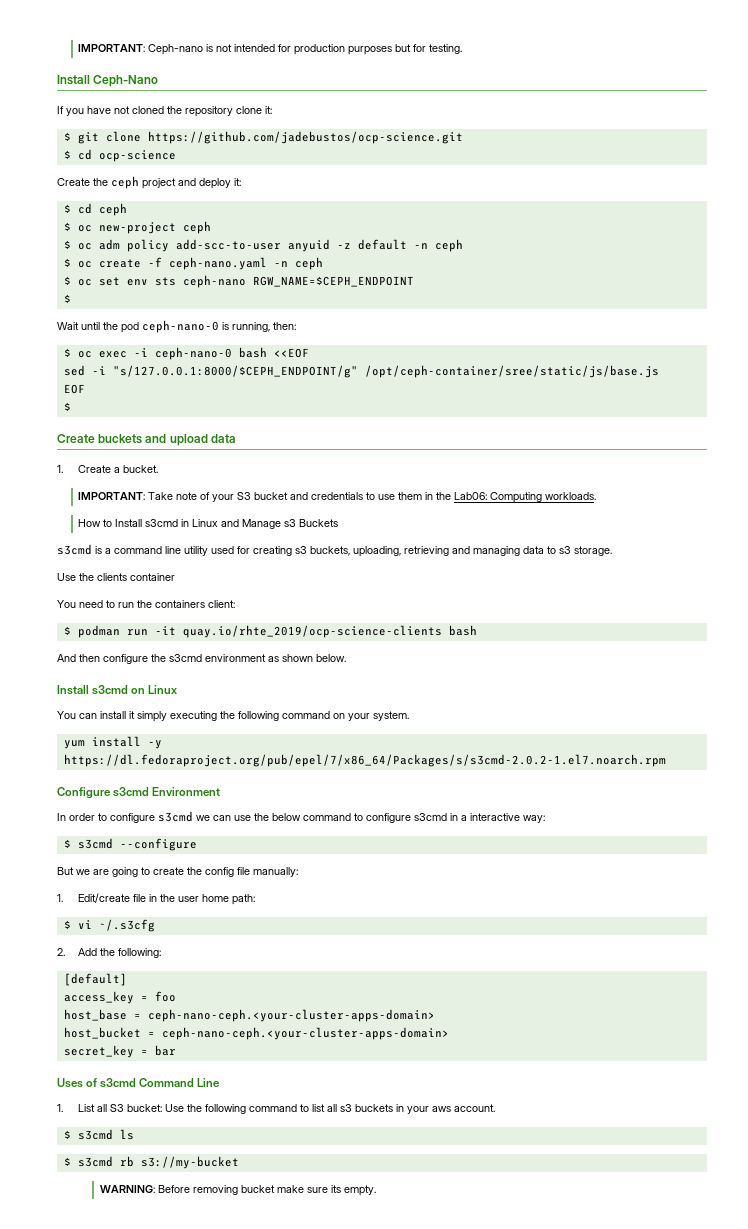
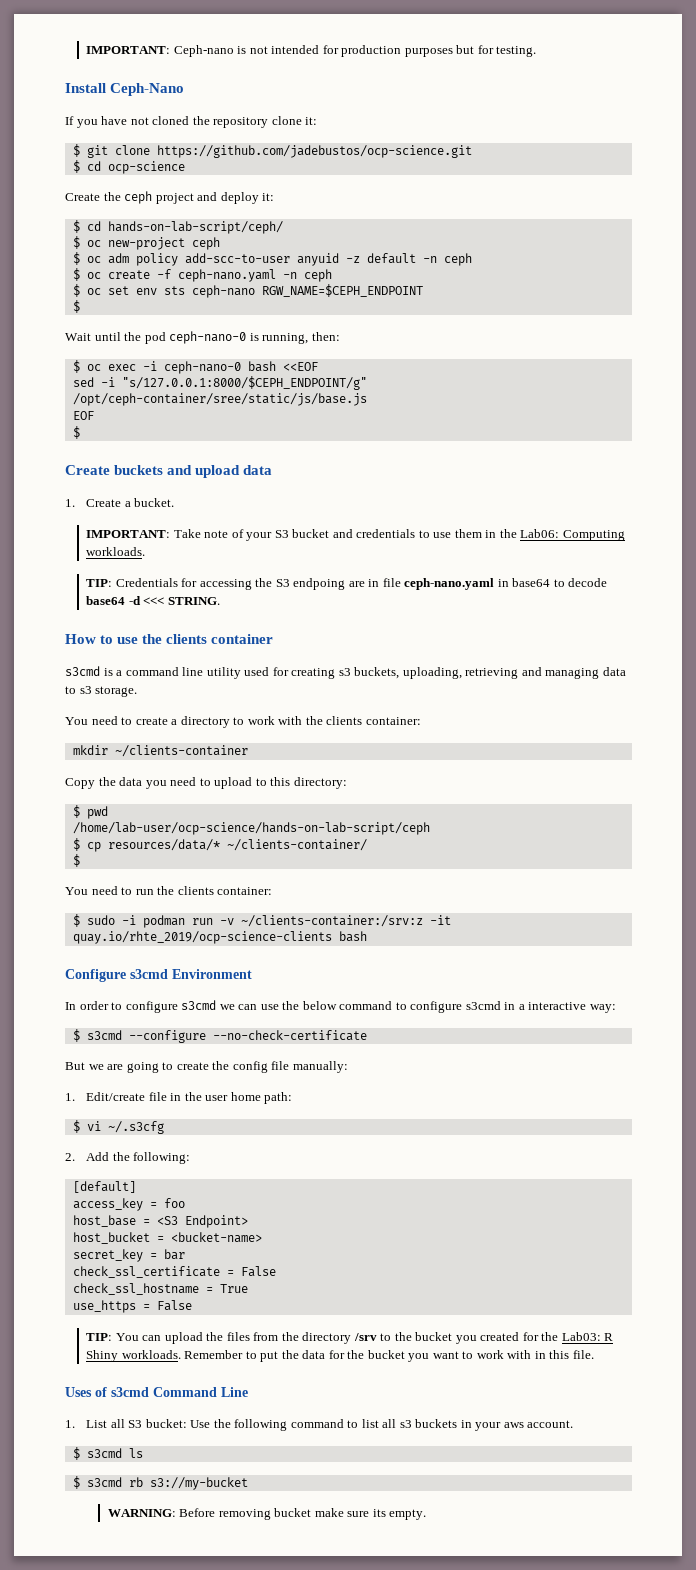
- $ cd ceph
+ $ cd hands-on-lab-script/ceph/
- How to Install s3cmd in Linux and Manage s3 Buckets
+ TIP: Credentials for accessing the S3 endpoing are in file ceph-nano.yaml in base64 to decode base64 -d <<< STRING.
+ How to use the clients container
- Use the clients container
+ You need to create a directory to work with the clients container:
+ mkdir ~/clients-container
+ Copy the data you need to upload to this directory:
+ $ pwd
+ /home/lab-user/ocp-science/hands-on-lab-script/ceph
+ $ cp resources/data/* ~/clients-container/
+ $
- You need to run the containers client:
- $ podman run -it quay.io/rhte_2019/ocp-science-clients bash
- And then configure the s3cmd environment as shown below.
- Install s3cmd on Linux
- You can install it simply executing the following command on your system.
- yum install -y https://dl.fedoraproject.org/pub/epel/7/x86_64/Packages/s/s3cmd-2.0.2-1.el7.noarch.rpm
+ You need to run the clients container:
+ $ sudo -i podman run -v ~/clients-container:/srv:z -it quay.io/rhte_2019/ocp-science-clients bash
- $ s3cmd --configure
+ $ s3cmd --configure --no-check-certificate
- host_base = ceph-nano-ceph.<your-cluster-apps-domain>
+ host_base = <S3 Endpoint>
- host_bucket = ceph-nano-ceph.<your-cluster-apps-domain>
+ host_bucket = <bucket-name>
+ check_ssl_certificate = False
+ check_ssl_hostname = True
+ use_https = False
+ TIP: You can upload the files from the directory /srv to the bucket you created for the Lab03: R Shiny workloads. Remember to put the data for the bucket you want to work with in this file.

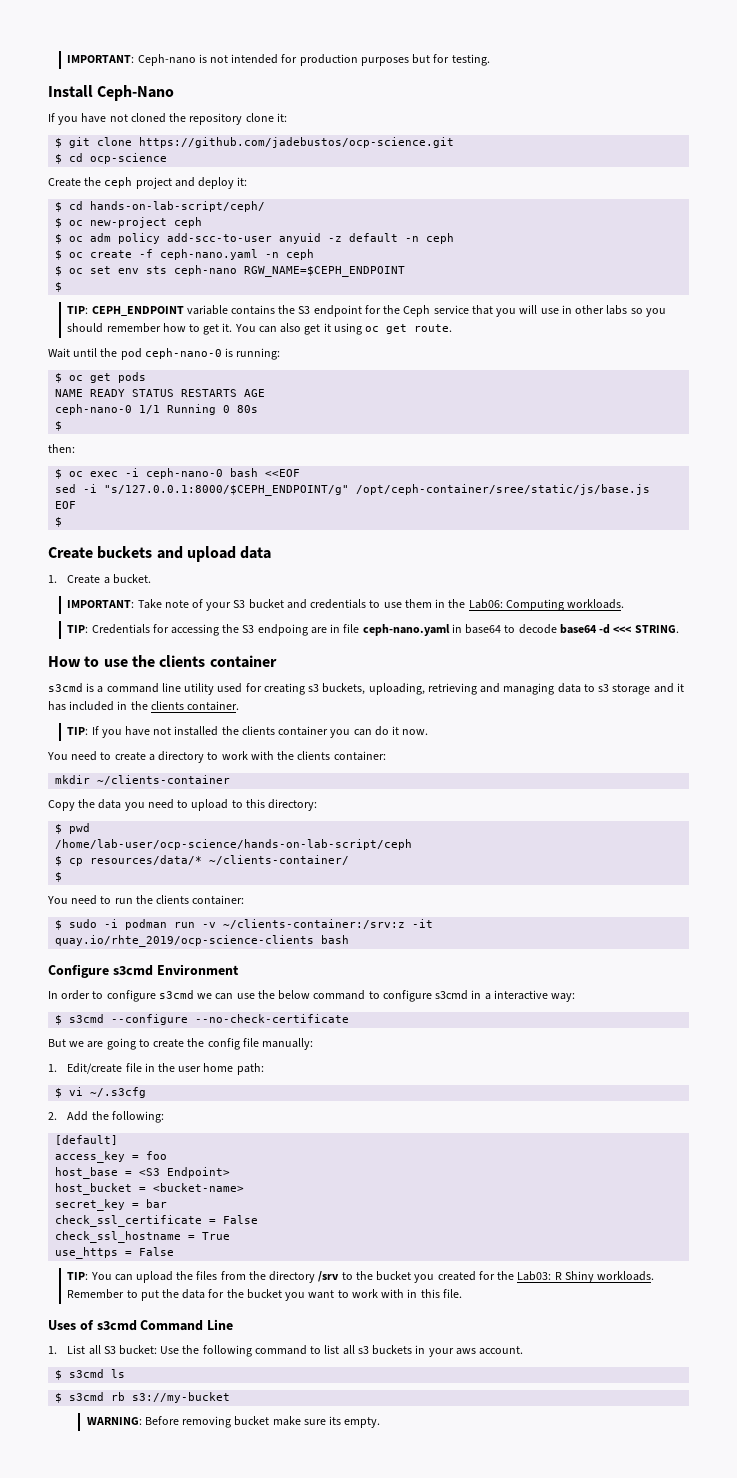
+ TIP: CEPH_ENDPOINT variable contains the S3 endpoint for the Ceph service that you will use in other labs so you should remember how to get it. You can also get it using oc get route.
- Wait until the pod ceph-nano-0 is running, then:
+ Wait until the pod ceph-nano-0 is running:
+ $ oc get pods
+ NAME READY STATUS RESTARTS AGE
+ ceph-nano-0 1/1 Running 0 80s
+ $
+ then:
- s3cmd is a command line utility used for creating s3 buckets, uploading, retrieving and managing data to s3 storage.
+ s3cmd is a command line utility used for creating s3 buckets, uploading, retrieving and managing data to s3 storage and it has included in the clients container.
+ TIP: If you have not installed the clients container you can do it now.

